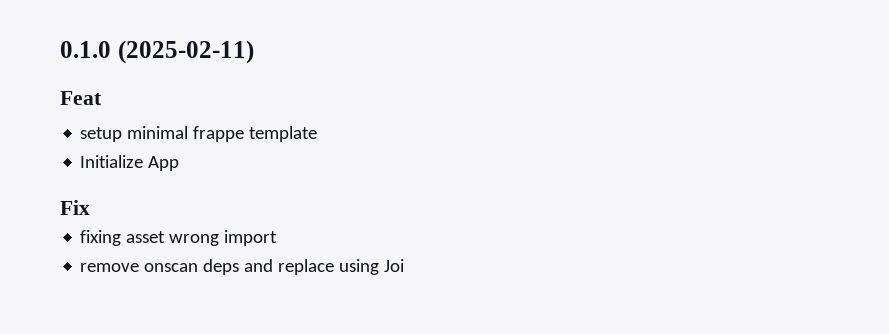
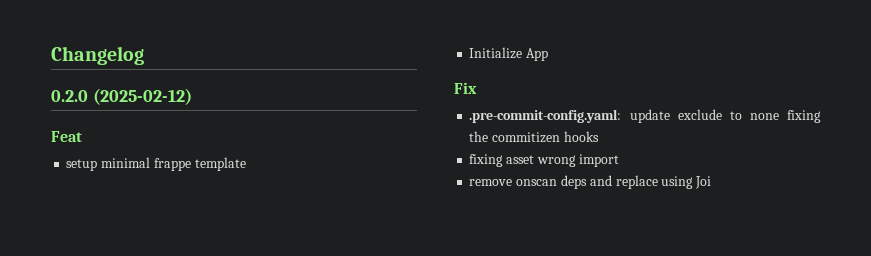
- 0.1.0 (2025-02-11)
+ Changelog
+ 0.2.0 (2025-02-12)
+ .pre-commit-config.yaml: update exclude to none fixing the commitizen hooks

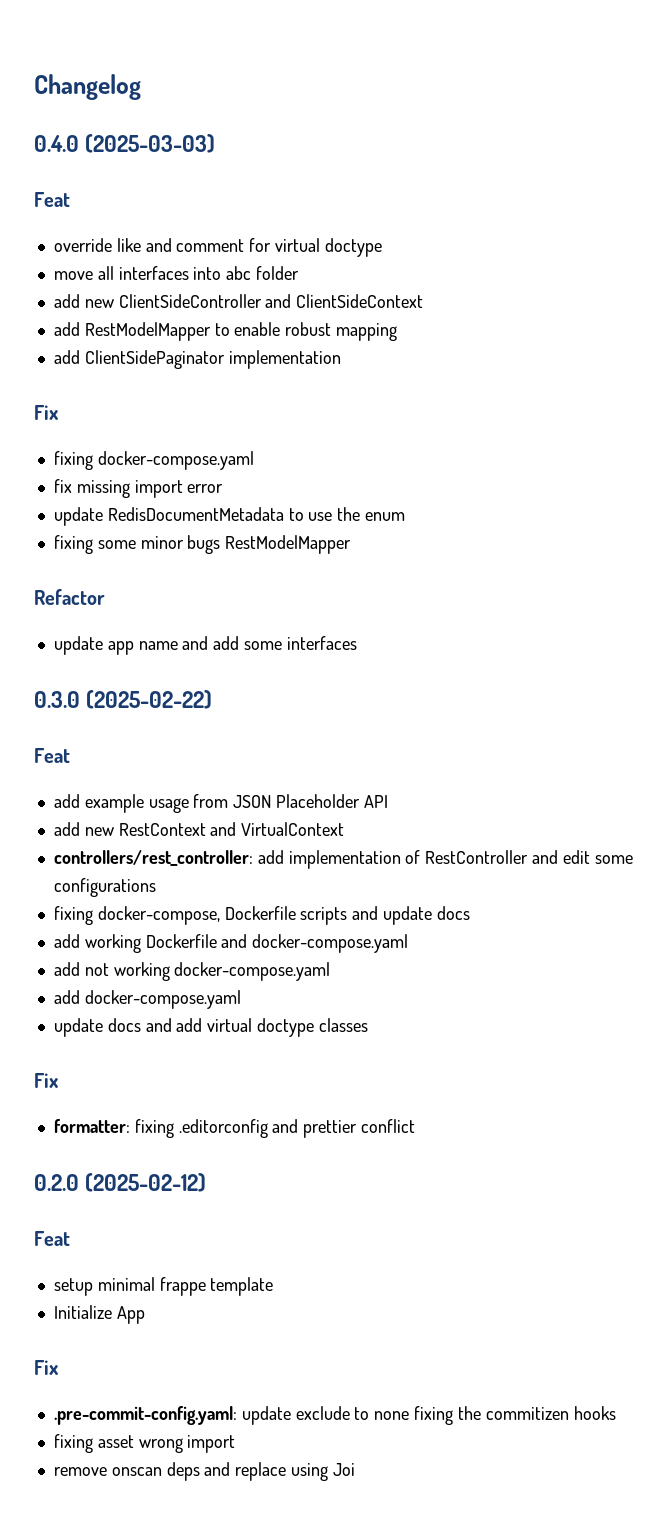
+ 0.4.0 (2025-03-03)
+ Feat
+ override like and comment for virtual doctype
+ move all interfaces into abc folder
+ add new ClientSideController and ClientSideContext
+ add RestModelMapper to enable robust mapping
+ add ClientSidePaginator implementation
+ Fix
+ fixing docker-compose.yaml
+ fix missing import error
+ update RedisDocumentMetadata to use the enum
+ fixing some minor bugs RestModelMapper
+ Refactor
+ update app name and add some interfaces
+ 0.3.0 (2025-02-22)
+ Feat
+ add example usage from JSON Placeholder API
+ add new RestContext and VirtualContext
+ controllers/rest_controller: add implementation of RestController and edit some configurations
+ fixing docker-compose, Dockerfile scripts and update docs
+ add working Dockerfile and docker-compose.yaml
+ add not working docker-compose.yaml
+ add docker-compose.yaml
+ update docs and add virtual doctype classes
+ Fix
+ formatter: fixing .editorconfig and prettier conflict

